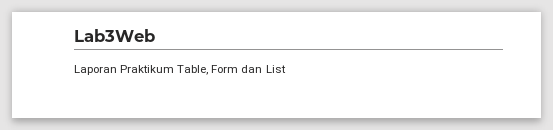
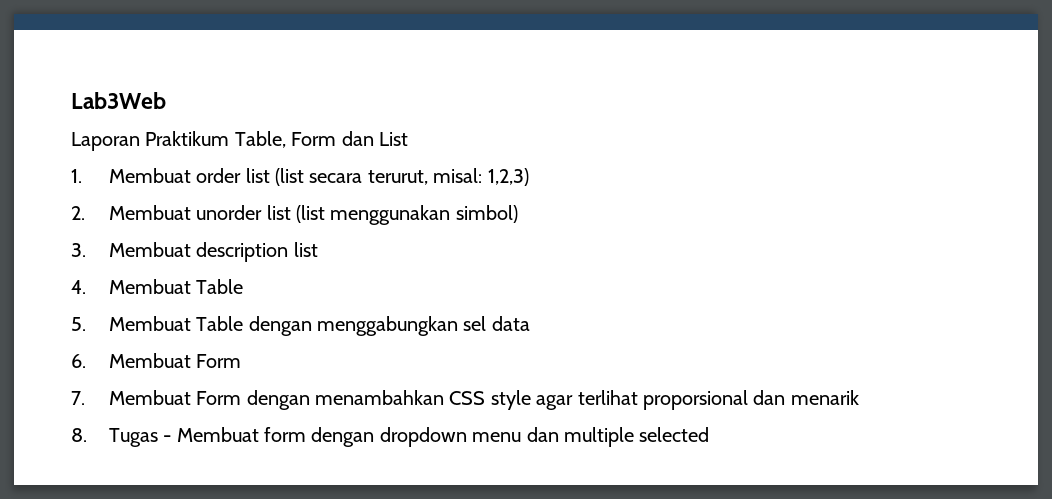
+ 1. Membuat order list (list secara terurut, misal: 1,2,3)
+ 2. Membuat unorder list (list menggunakan simbol)
+ 3. Membuat description list
+ 4. Membuat Table
+ 5. Membuat Table dengan menggabungkan sel data
+ 6. Membuat Form
+ 7. Membuat Form dengan menambahkan CSS style agar terlihat proporsional dan menarik
+ 8. Tugas - Membuat form dengan dropdown menu dan multiple selected

